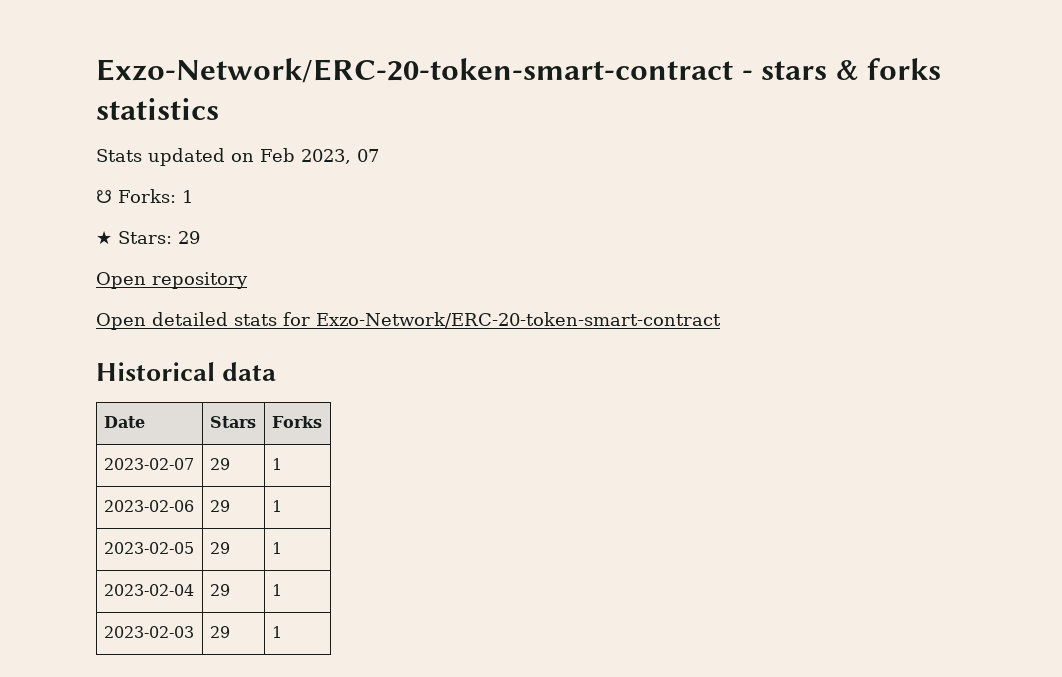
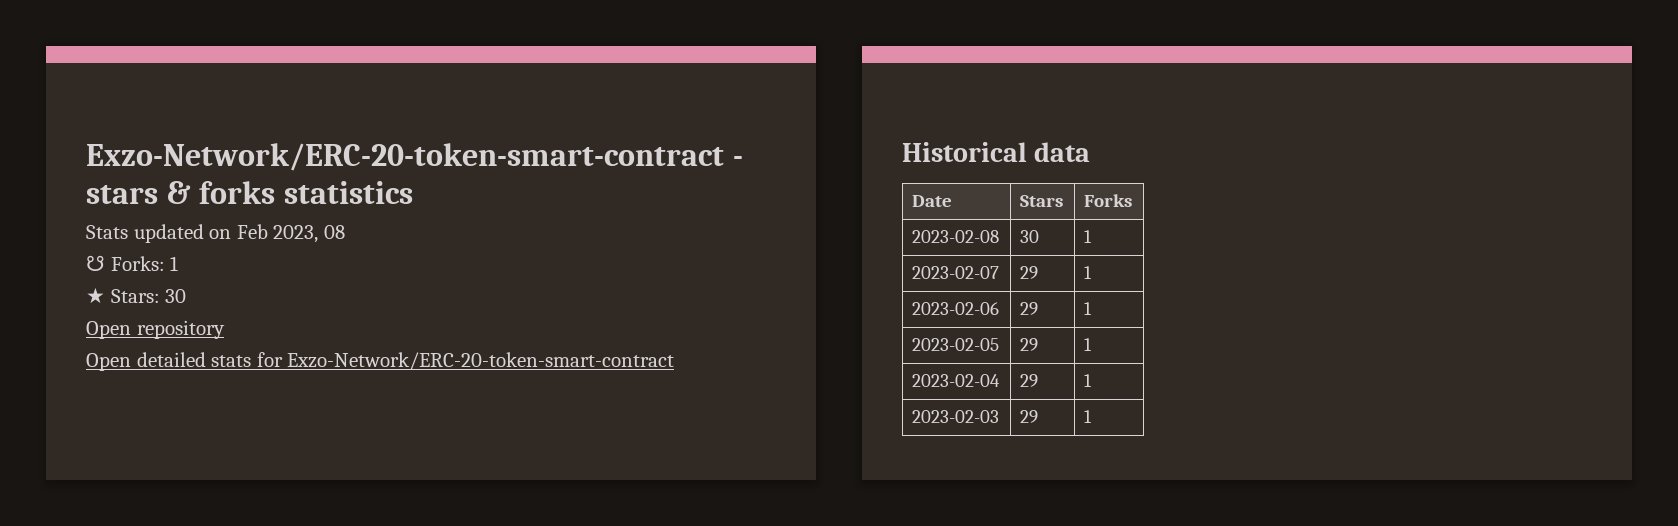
- Stats updated on Feb 2023, 07
+ Stats updated on Feb 2023, 08
- ★ Stars: 29
+ ★ Stars: 30
+ 2023-02-08 | 30 | 1

